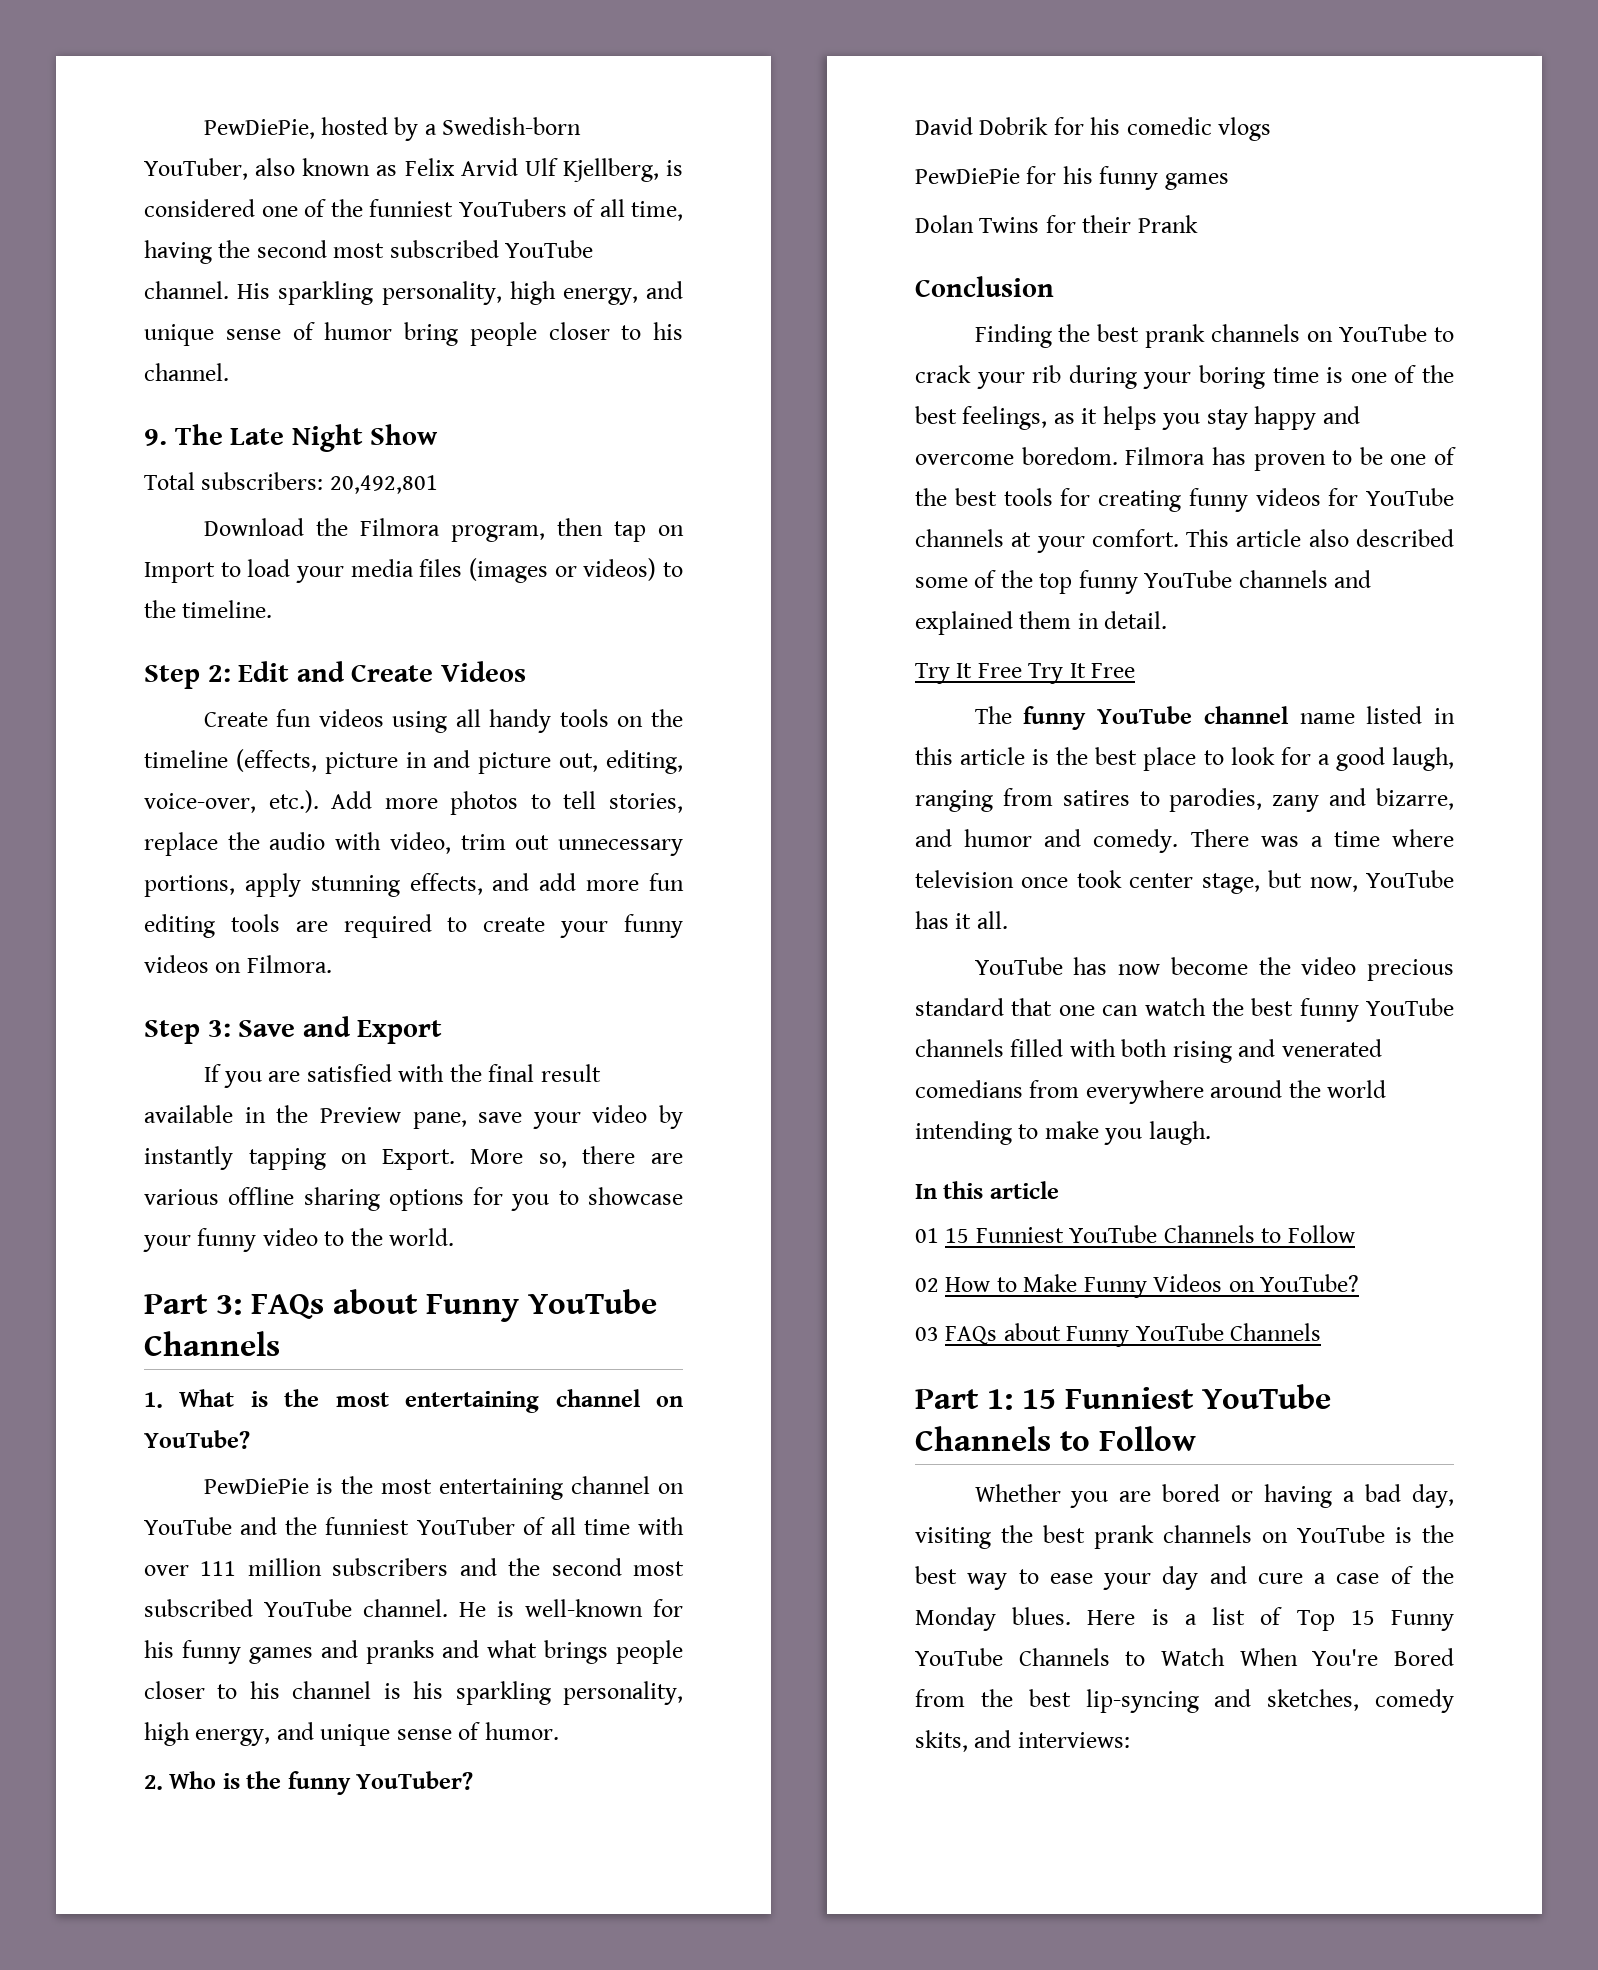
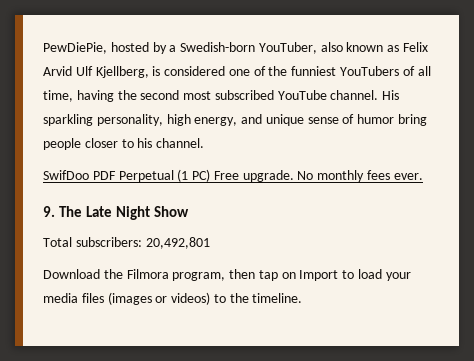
+ SwifDoo PDF Perpetual (1 PC) Free upgrade. No monthly fees ever.
- Step 2: Edit and Create Videos
- Create fun videos using all handy tools on the timeline (effects, picture in and picture out, editing, voice-over, etc.). Add more photos to tell stories, replace the audio with video, trim out unnecessary portions, apply stunning effects, and add more fun editing tools are required to create your funny videos on Filmora.
- Step 3: Save and Export
- If you are satisfied with the final result available in the Preview pane, save your video by instantly tapping on Export. More so, there are various offline sharing options for you to showcase your funny video to the world.
- Part 3: FAQs about Funny YouTube Channels
- 1. What is the most entertaining channel on YouTube?
- PewDiePie is the most entertaining channel on YouTube and the funniest YouTuber of all time with over 111 million subscribers and the second most subscribed YouTube channel. He is well-known for his funny games and pranks and what brings people closer to his channel is his sparkling personality, high energy, and unique sense of humor.
- 2. Who is the funny YouTuber?
- David Dobrik for his comedic vlogs
- PewDiePie for his funny games
- Dolan Twins for their Prank
- Conclusion
- Finding the best prank channels on YouTube to crack your rib during your boring time is one of the best feelings, as it helps you stay happy and overcome boredom. Filmora has proven to be one of the best tools for creating funny videos for YouTube channels at your comfort. This article also described some of the top funny YouTube channels and explained them in detail.
- Try It Free Try It Free
- The funny YouTube channel name listed in this article is the best place to look for a good laugh, ranging from satires to parodies, zany and bizarre, and humor and comedy. There was a time where television once took center stage, but now, YouTube has it all.
- YouTube has now become the video precious standard that one can watch the best funny YouTube channels filled with both rising and venerated comedians from everywhere around the world intending to make you laugh.
- In this article
- 01 15 Funniest YouTube Channels to Follow
- 02 How to Make Funny Videos on YouTube?
- 03 FAQs about Funny YouTube Channels
- Part 1: 15 Funniest YouTube Channels to Follow
- Whether you are bored or having a bad day, visiting the best prank channels on YouTube is the best way to ease your day and cure a case of the Monday blues. Here is a list of Top 15 Funny YouTube Channels to Watch When You're Bored from the best lip-syncing and sketches, comedy skits, and interviews:

